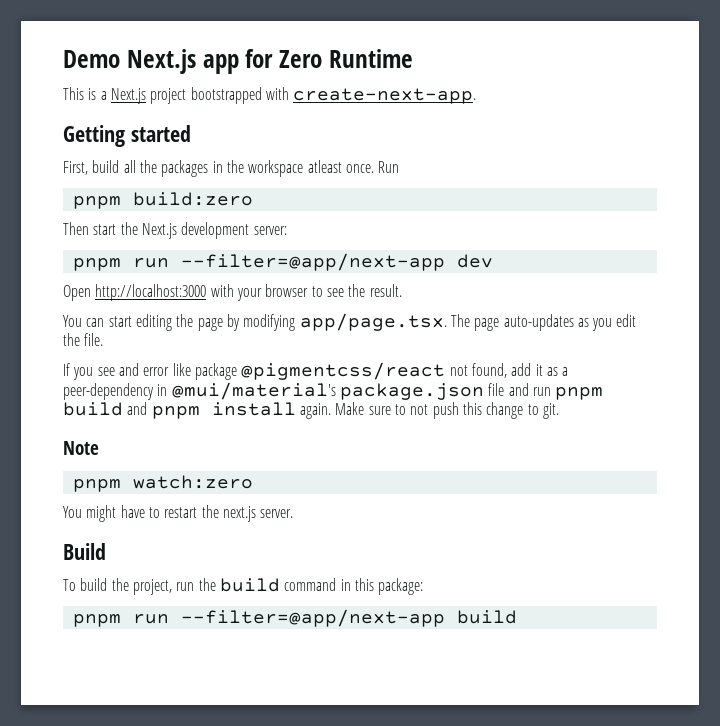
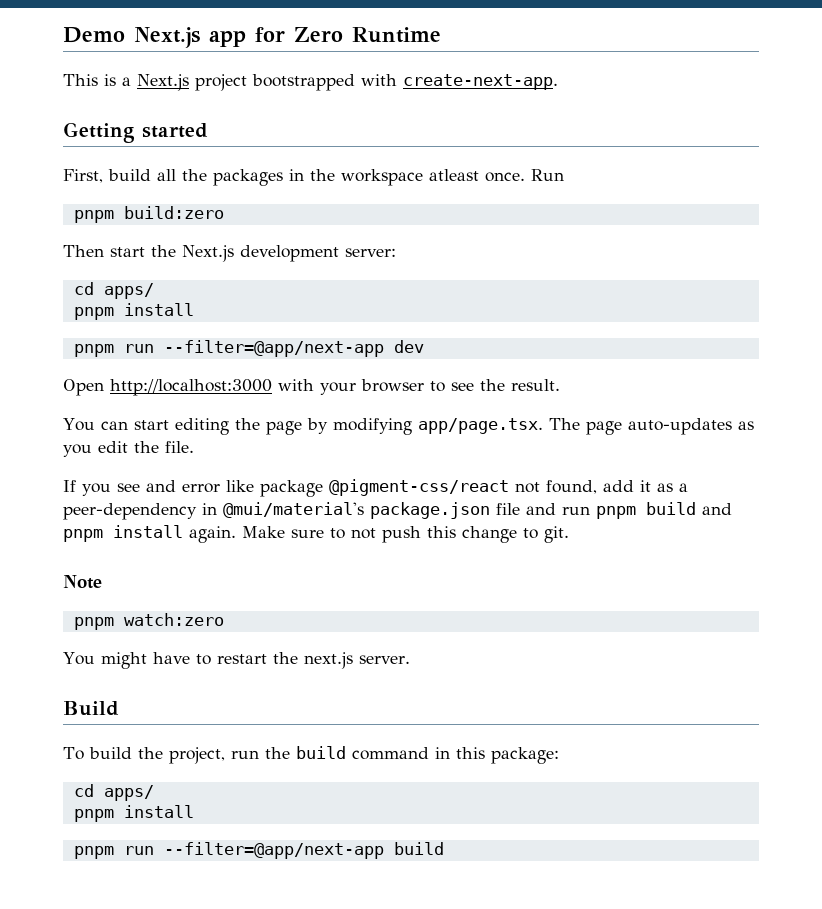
  Then start the Next.js development server:
+ cd apps/
+ pnpm install
- If you see and error like package @pigmentcss/react not found, add it as a peer-dependency in @mui/material's package.json file and run pnpm build and pnpm install again.
+ If you see and error like package @pigment-css/react not found, add it as a peer-dependency in @mui/material's package.json file and run pnpm build and pnpm install again.
  To build the project, run the build command in this package:
+ cd apps/
+ pnpm install

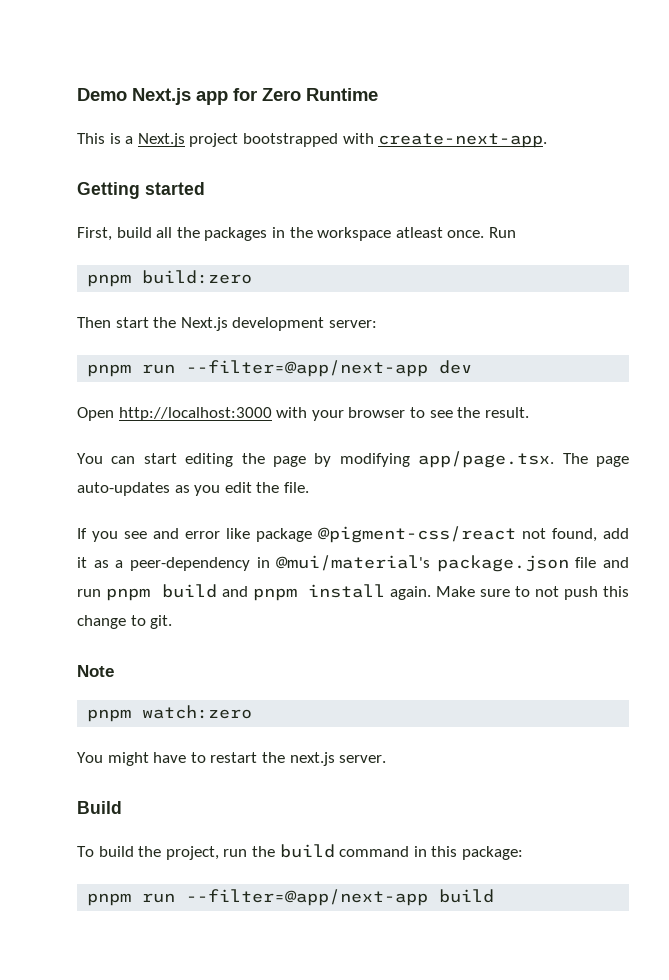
  Then start the Next.js development server:
- cd apps/
- pnpm install
  To build the project, run the build command in this package:
- cd apps/
- pnpm install

